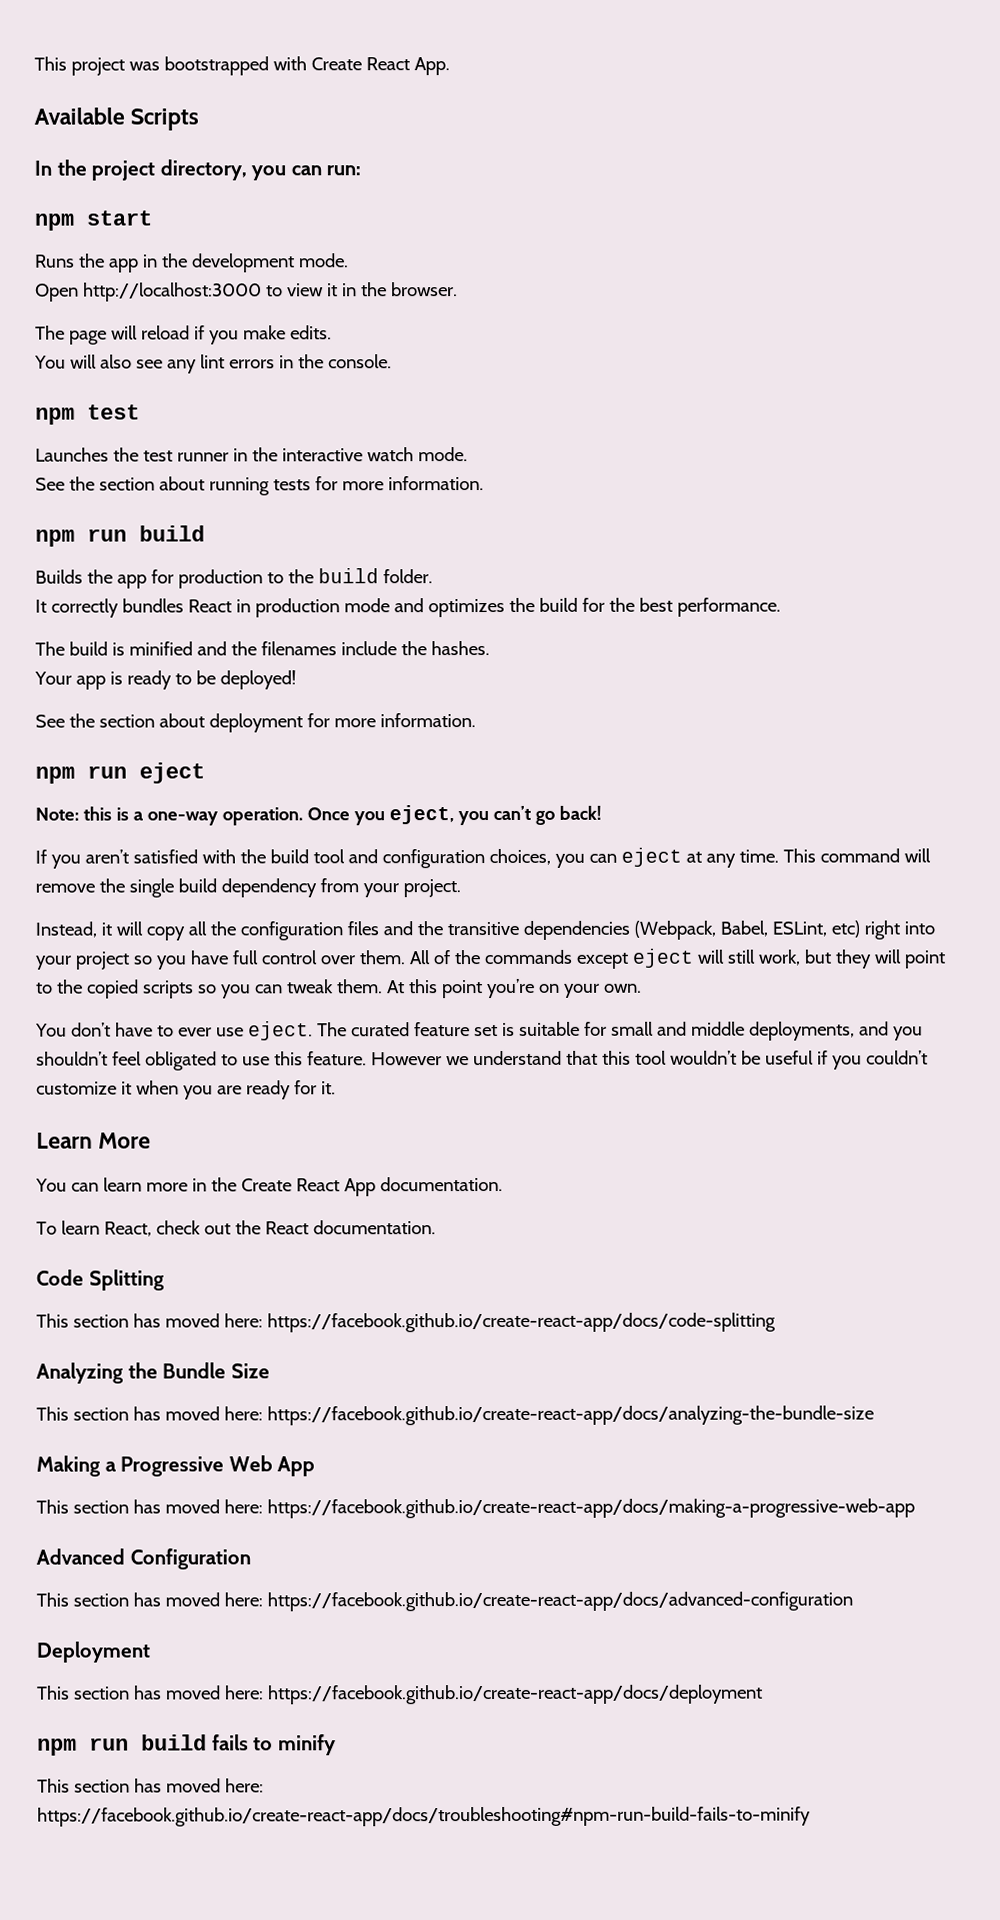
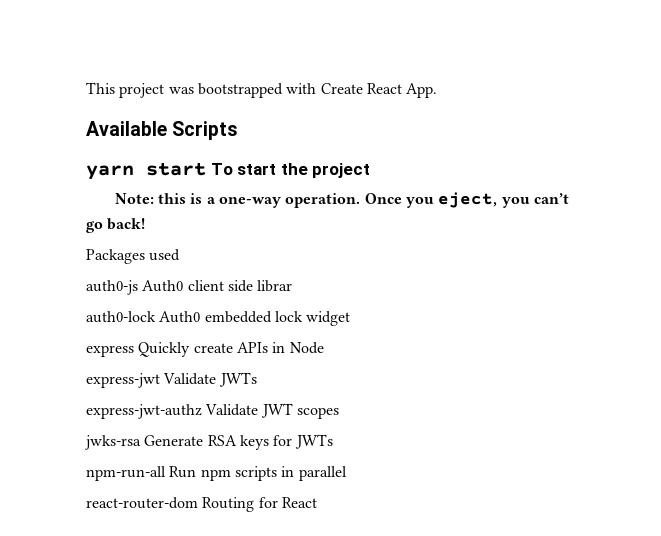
- In the project directory, you can run:
- npm start
- Runs the app in the development mode.
- Open http://localhost:3000 to view it in the browser.
- The page will reload if you make edits.
- You will also see any lint errors in the console.
- npm test
- Launches the test runner in the interactive watch mode.
- See the section about running tests for more information.
- npm run build
- Builds the app for production to the build folder.
- It correctly bundles React in production mode and optimizes the build for the best performance.
- The build is minified and the filenames include the hashes.
- Your app is ready to be deployed!
- See the section about deployment for more information.
- npm run eject
+ yarn start To start the project
- If you aren’t satisfied with the build tool and configuration choices, you can eject at any time. This command will remove the single build dependency from your project.
- Instead, it will copy all the configuration files and the transitive dependencies (Webpack, Babel, ESLint, etc) right into your project so you have full control over them. All of the commands except eject will still work, but they will point to the copied scripts so you can tweak them. At this point you’re on your own.
- You don’t have to ever use eject. The curated feature set is suitable for small and middle deployments, and you shouldn’t feel obligated to use this feature. However we understand that this tool wouldn’t be useful if you couldn’t customize it when you are ready for it.
- Learn More
- You can learn more in the Create React App documentation.
- To learn React, check out the React documentation.
- Code Splitting
- This section has moved here: https://facebook.github.io/create-react-app/docs/code-splitting
- Analyzing the Bundle Size
- This section has moved here: https://facebook.github.io/create-react-app/docs/analyzing-the-bundle-size
- Making a Progressive Web App
- This section has moved here: https://facebook.github.io/create-react-app/docs/making-a-progressive-web-app
- Advanced Configuration
- This section has moved here: https://facebook.github.io/create-react-app/docs/advanced-configuration
- Deployment
- This section has moved here: https://facebook.github.io/create-react-app/docs/deployment
- npm run build fails to minify
- This section has moved here: https://facebook.github.io/create-react-app/docs/troubleshooting#npm-run-build-fails-to-minify
+ Packages used
+ auth0-js Auth0 client side librar
+ auth0-lock Auth0 embedded lock widget
+ express Quickly create APIs in Node
+ express-jwt Validate JWTs
+ express-jwt-authz Validate JWT scopes
+ jwks-rsa Generate RSA keys for JWTs
+ npm-run-all Run npm scripts in parallel
+ react-router-dom Routing for React

